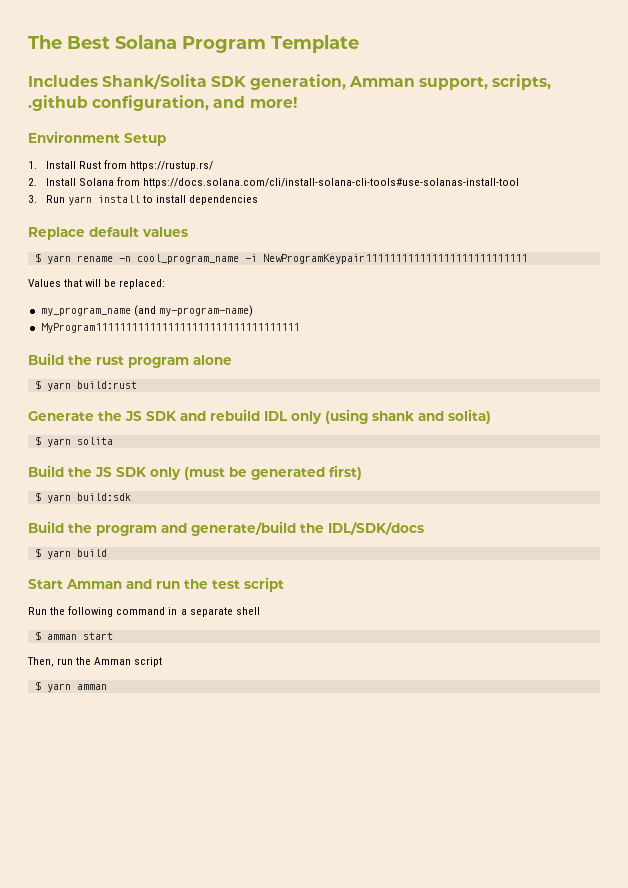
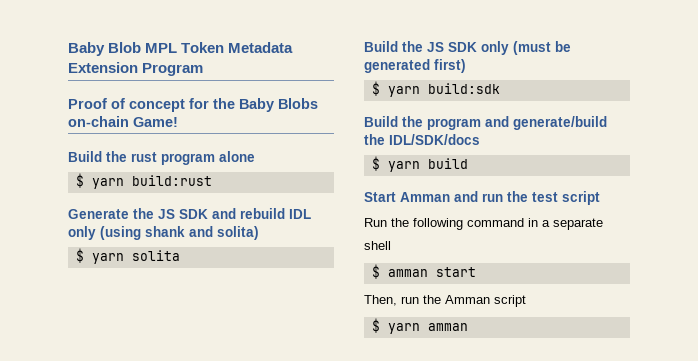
- The Best Solana Program Template
- Includes Shank/Solita SDK generation, Amman support, scripts, .github configuration, and more!
- Environment Setup
- 1. Install Rust from https://rustup.rs/
- 2. Install Solana from https://docs.solana.com/cli/install-solana-cli-tools#use-solanas-install-tool
- 3. Run yarn install to install dependencies
- Replace default values
- $ yarn rename -n cool_program_name -i NewProgramKeypair111111111111111111111111111
- Values that will be replaced:
- my_program_name (and my-program-name)
- MyProgram1111111111111111111111111111111111
+ Baby Blob MPL Token Metadata Extension Program
+ Proof of concept for the Baby Blobs on-chain Game!

